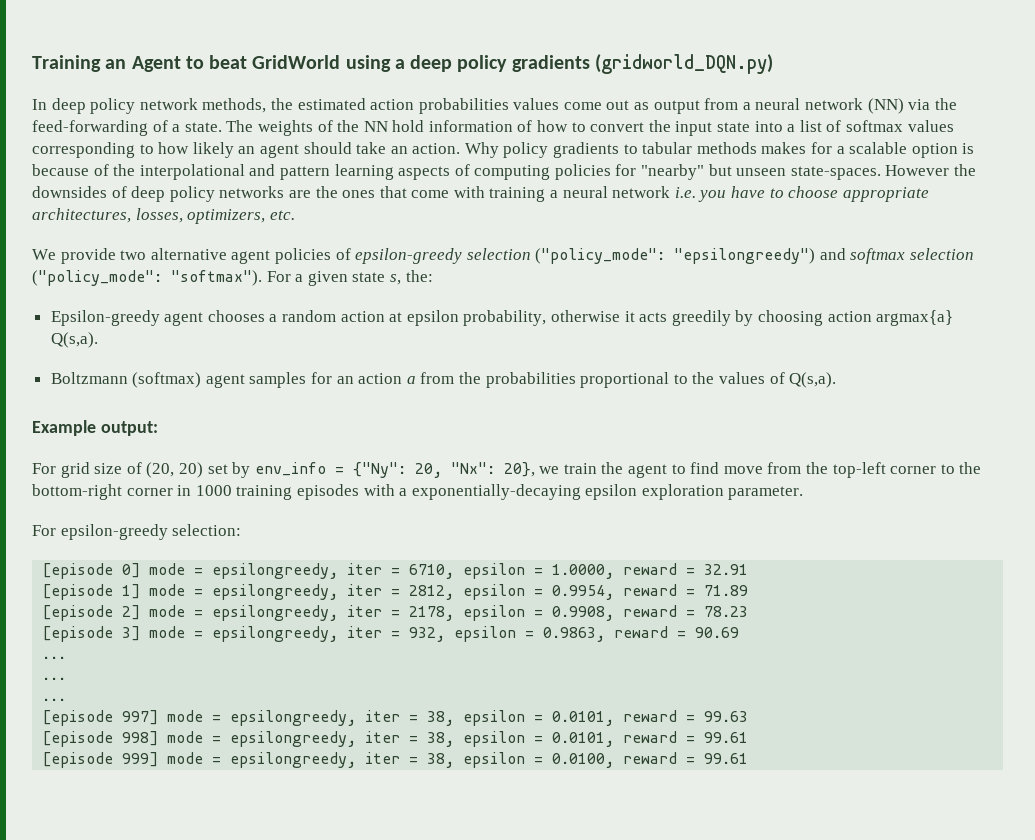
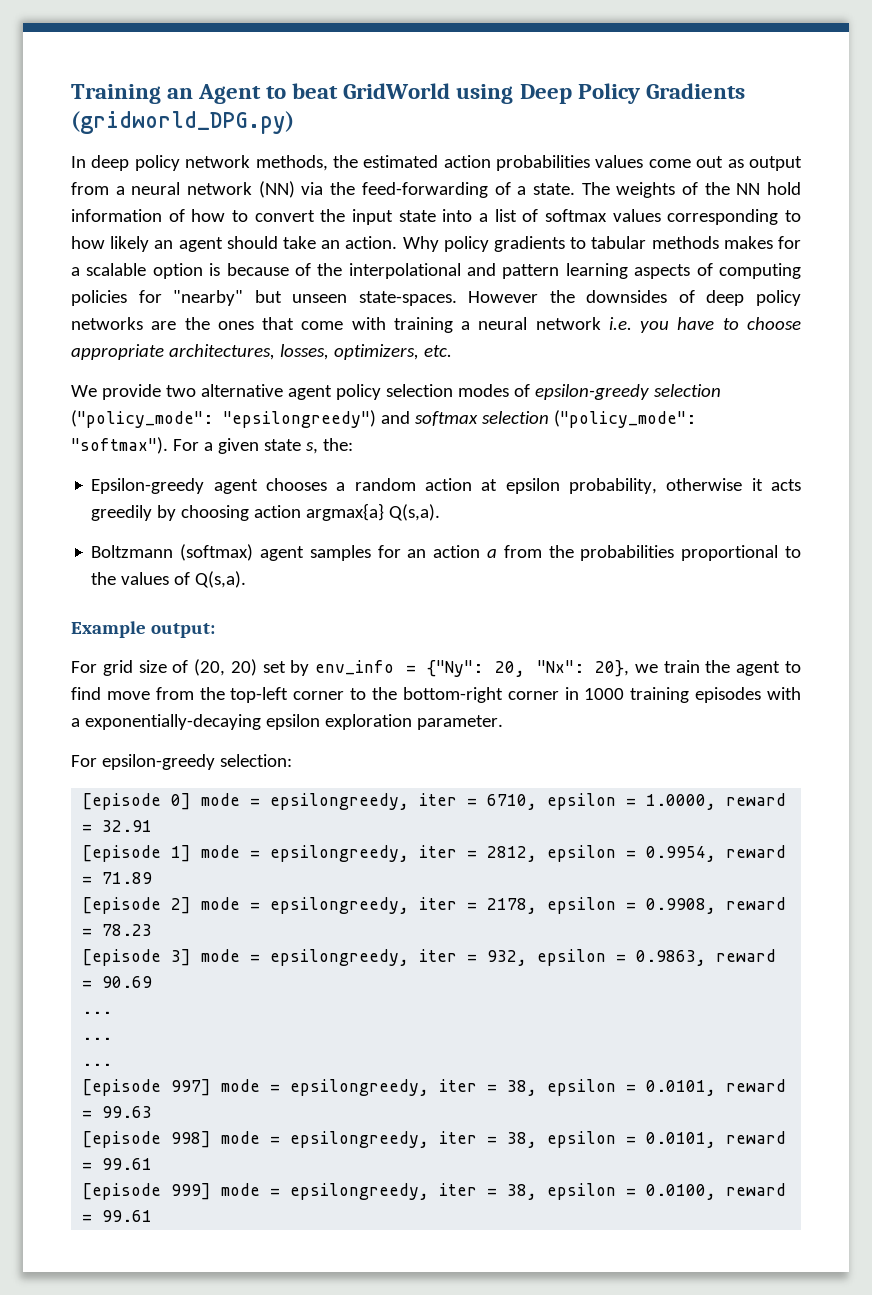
- Training an Agent to beat GridWorld using a deep policy gradients (gridworld_DQN.py)
+ Training an Agent to beat GridWorld using Deep Policy Gradients (gridworld_DPG.py)
- We provide two alternative agent policies of epsilon-greedy selection ("policy_mode": "epsilongreedy") and softmax selection ("policy_mode": "softmax").
+ We provide two alternative agent policy selection modes of epsilon-greedy selection ("policy_mode": "epsilongreedy") and softmax selection ("policy_mode": "softmax").

